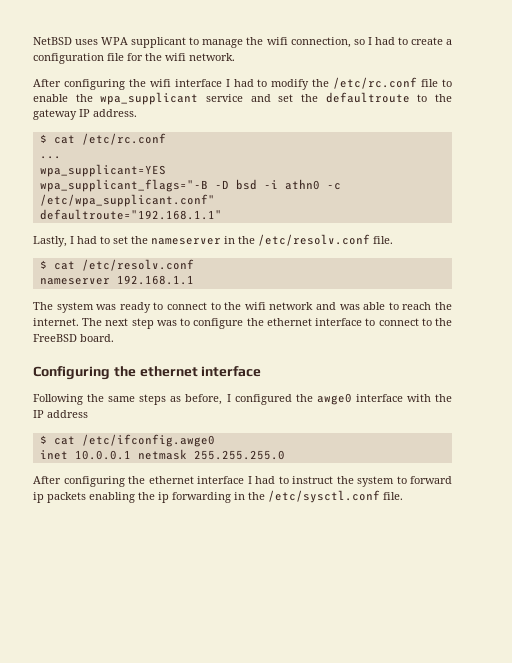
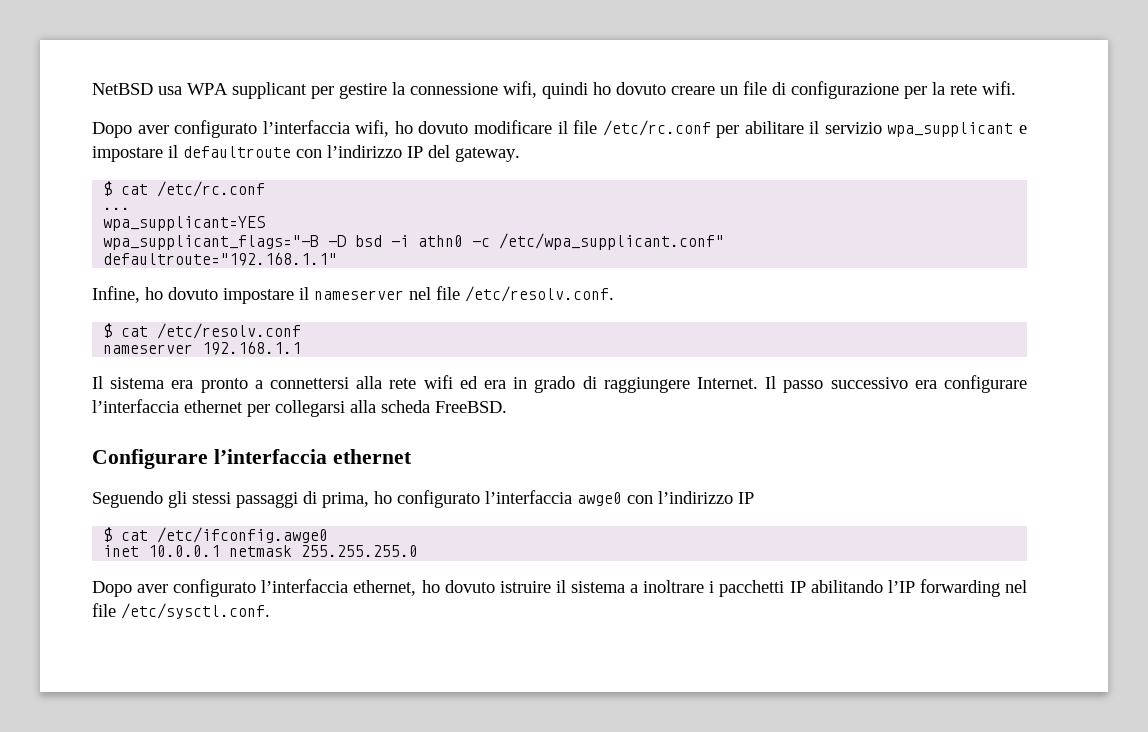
- NetBSD uses WPA supplicant to manage the wifi connection, so I had to create a configuration file for the wifi network.
- After configuring the wifi interface I had to modify the /etc/rc.conf file to enable the wpa_supplicant service and set the defaultroute to the gateway IP address.
+ NetBSD usa WPA supplicant per gestire la connessione wifi, quindi ho dovuto creare un file di configurazione per la rete wifi.
+ Dopo aver configurato l’interfaccia wifi, ho dovuto modificare il file /etc/rc.conf per abilitare il servizio wpa_supplicant e impostare il defaultroute con l’indirizzo IP del gateway.
- Lastly, I had to set the nameserver in the /etc/resolv.conf file.
+ Infine, ho dovuto impostare il nameserver nel file /etc/resolv.conf.
- The system was ready to connect to the wifi network and was able to reach the internet. The next step was to configure the ethernet interface to connect to the FreeBSD board.
- Configuring the ethernet interface
- Following the same steps as before, I configured the awge0 interface with the IP address
+ Il sistema era pronto a connettersi alla rete wifi ed era in grado di raggiungere Internet. Il passo successivo era configurare l’interfaccia ethernet per collegarsi alla scheda FreeBSD.
+ Configurare l’interfaccia ethernet
+ Seguendo gli stessi passaggi di prima, ho configurato l’interfaccia awge0 con l’indirizzo IP
- After configuring the ethernet interface I had to instruct the system to forward ip packets enabling the ip forwarding in the /etc/sysctl.conf file.
+ Dopo aver configurato l’interfaccia ethernet, ho dovuto istruire il sistema a inoltrare i pacchetti IP abilitando l’IP forwarding nel file /etc/sysctl.conf.

